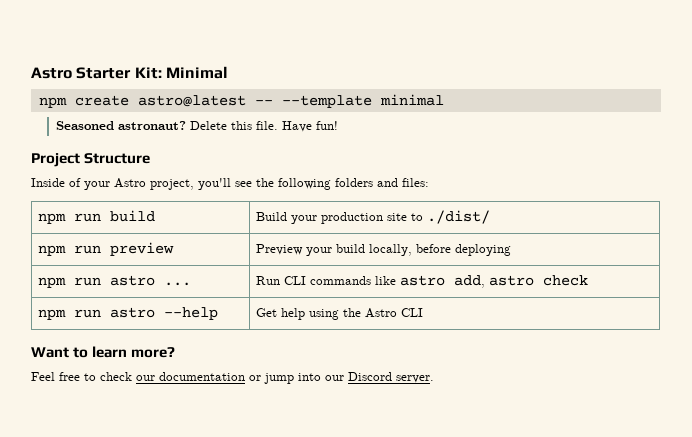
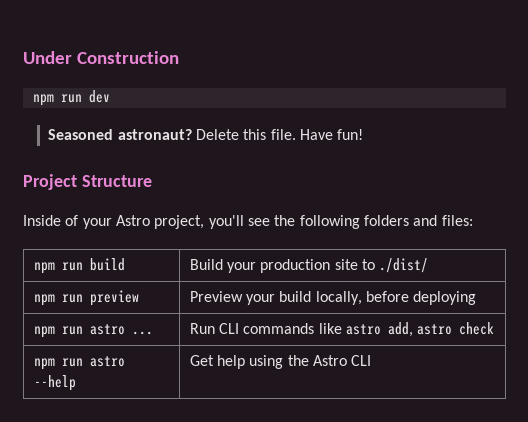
- Astro Starter Kit: Minimal
- npm create astro@latest -- --template minimal
+ Under Construction
+ npm run dev
- Want to learn more?
- Feel free to check our documentation or jump into our Discord server.

